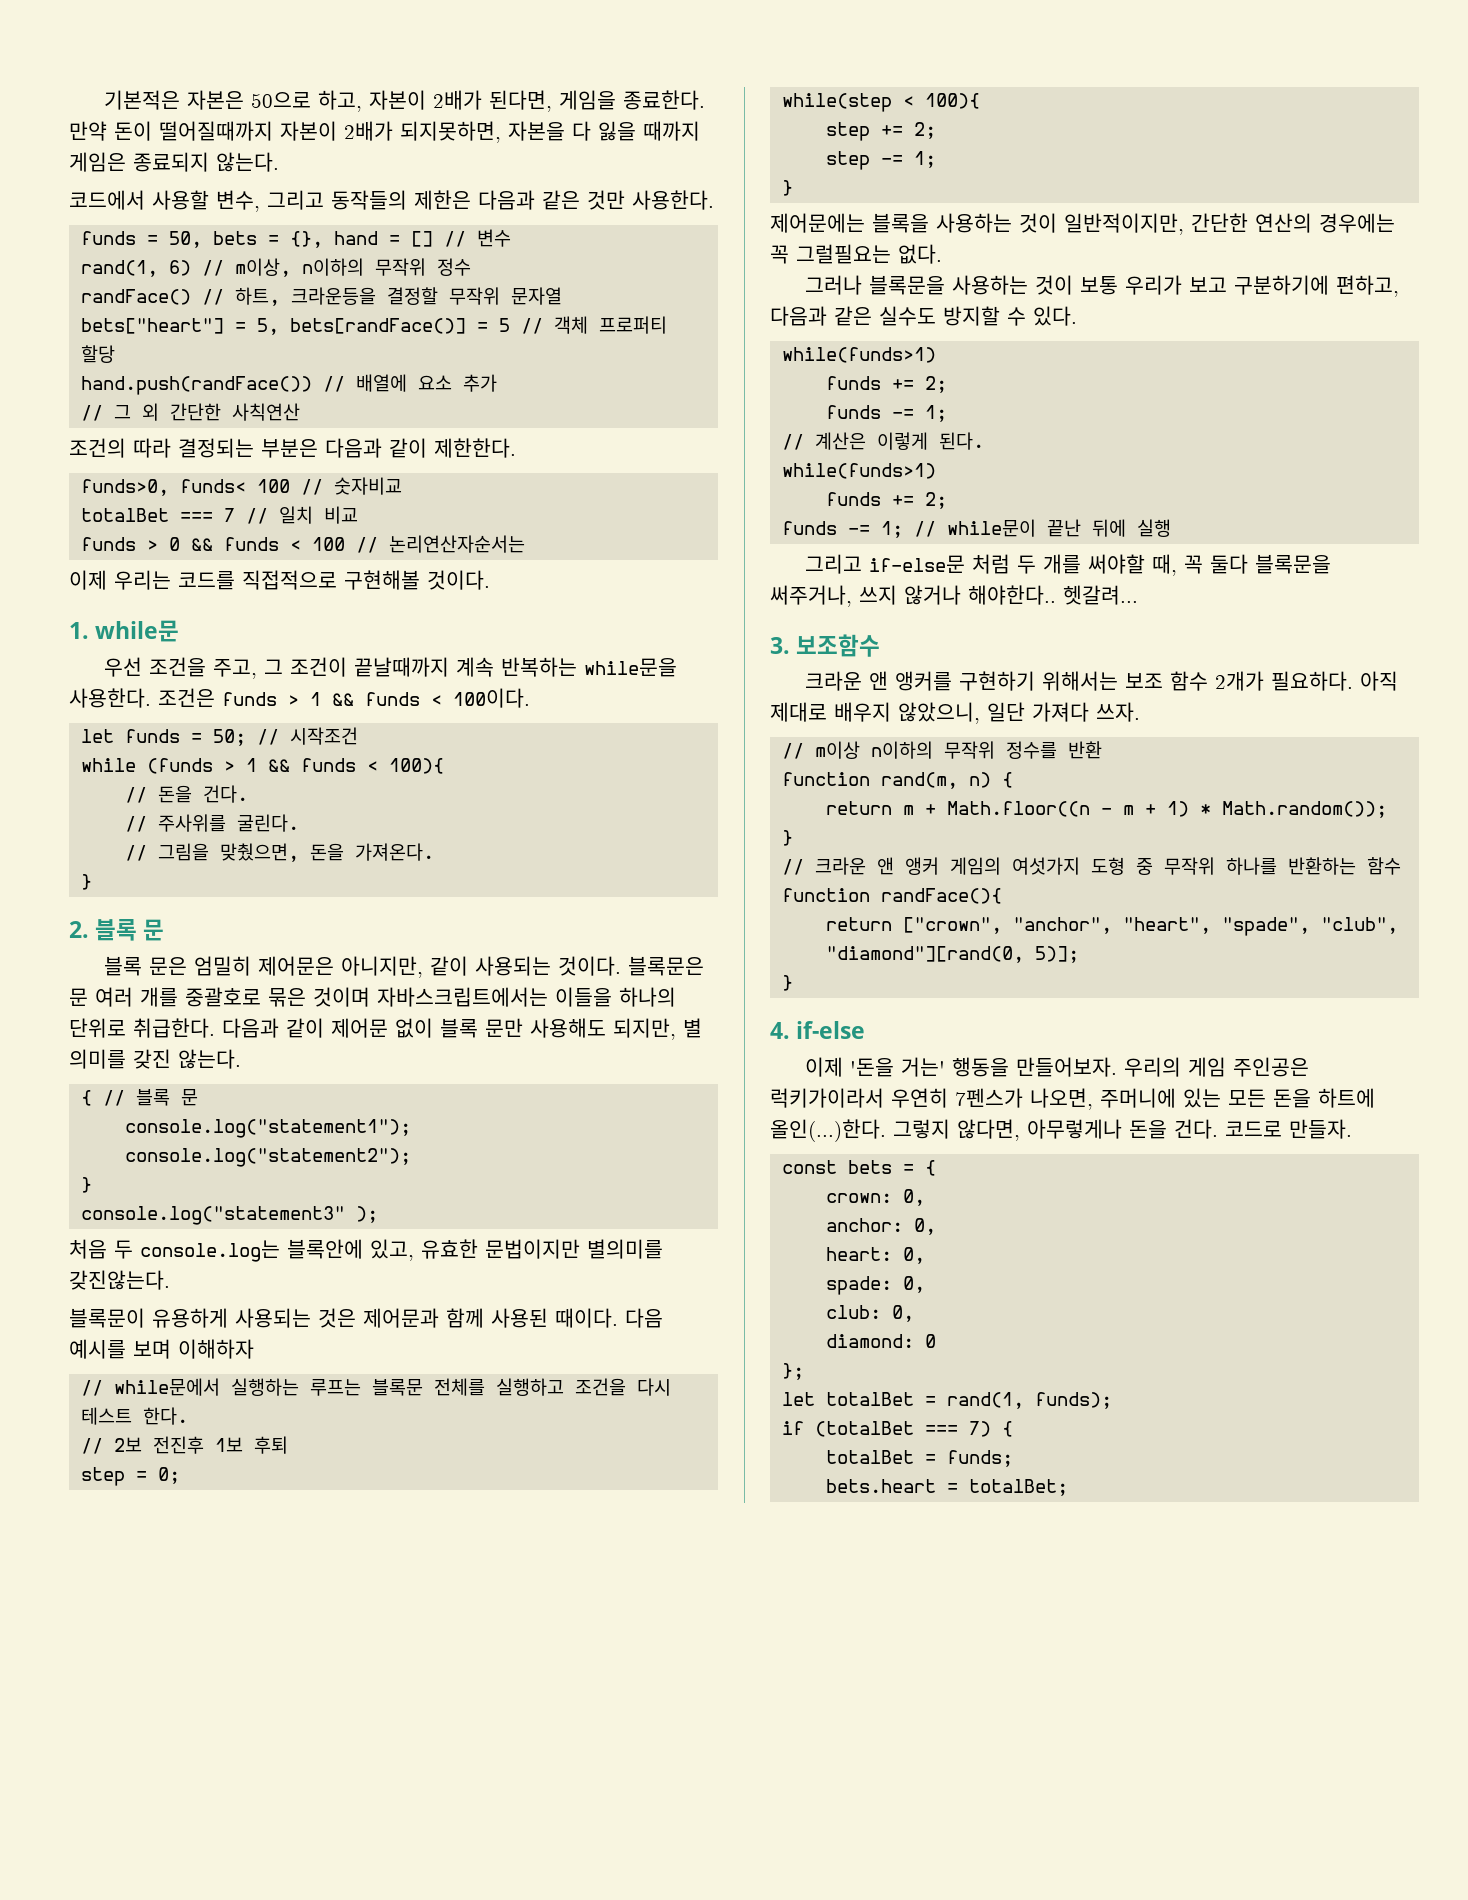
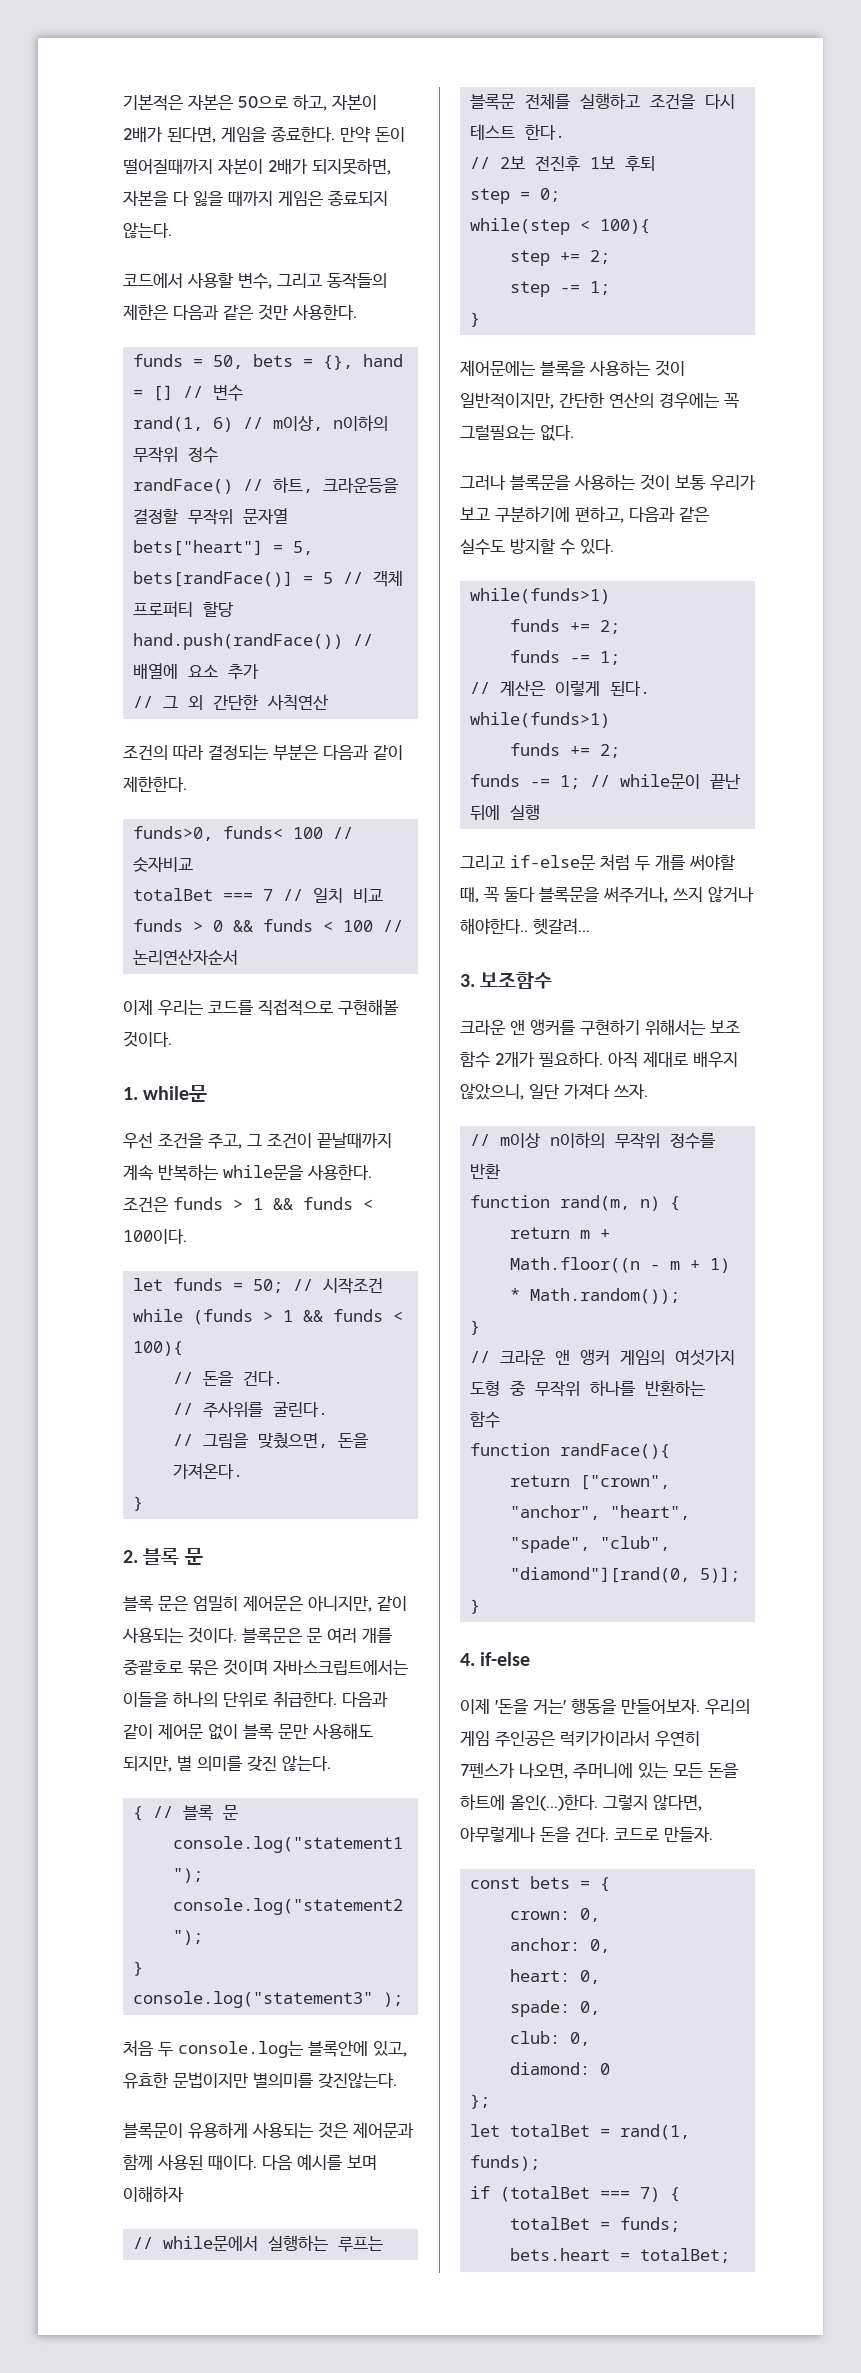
- funds > 0 && funds < 100 // 논리연산자순서는
+ funds > 0 && funds < 100 // 논리연산자순서

